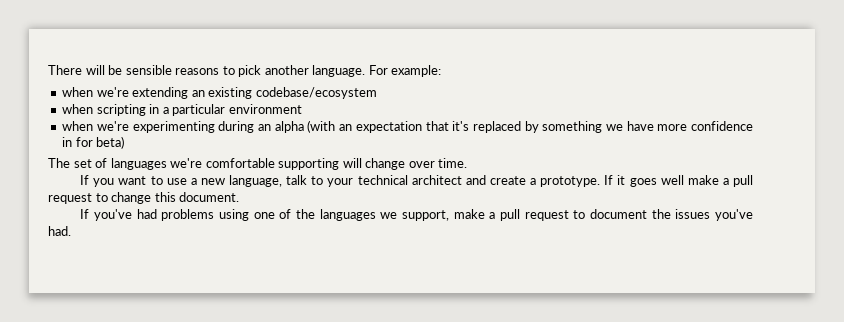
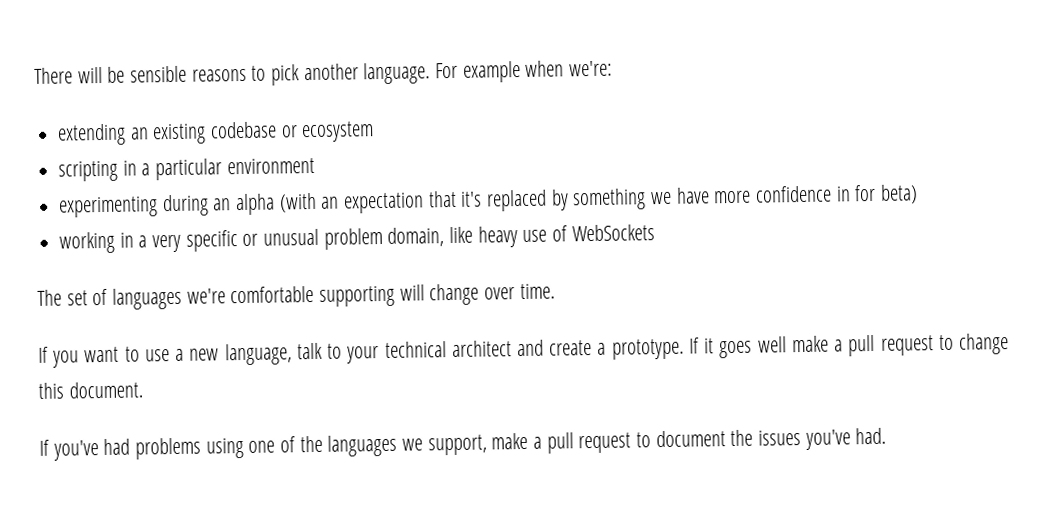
- For example:
- when we're extending an existing codebase/ecosystem
- when scripting in a particular environment
+ For example when we're:
+ extending an existing codebase or ecosystem
+ scripting in a particular environment
- when we're experimenting during an alpha (with an expectation that it's replaced by something we have more confidence in for beta)
+ experimenting during an alpha (with an expectation that it's replaced by something we have more confidence in for beta)
+ working in a very specific or unusual problem domain, like heavy use of WebSockets

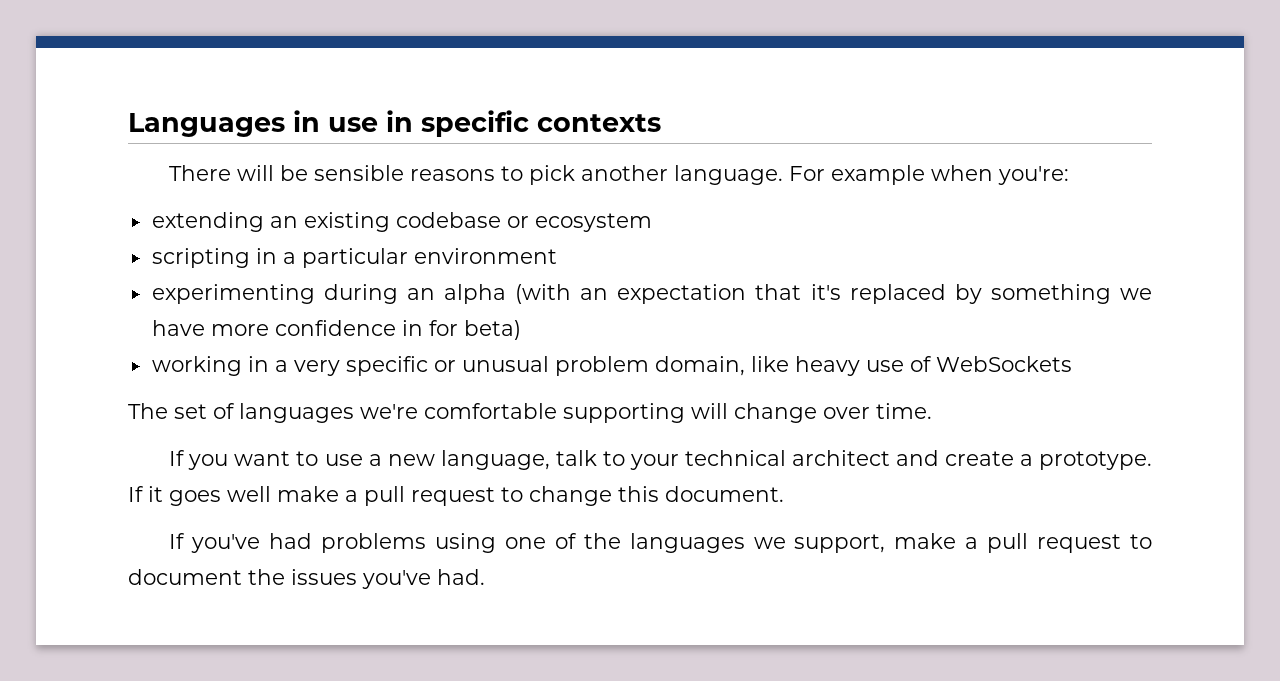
+ Languages in use in specific contexts
- For example when we're:
+ For example when you're:

